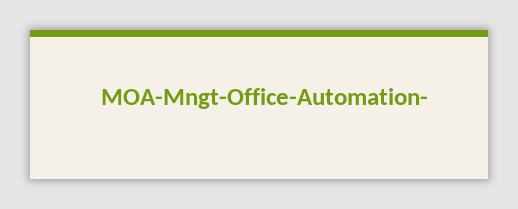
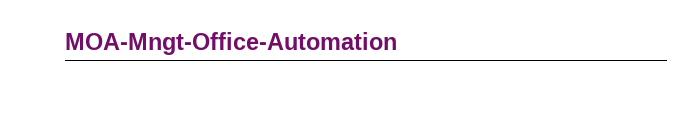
- MOA-Mngt-Office-Automation-
+ MOA-Mngt-Office-Automation

